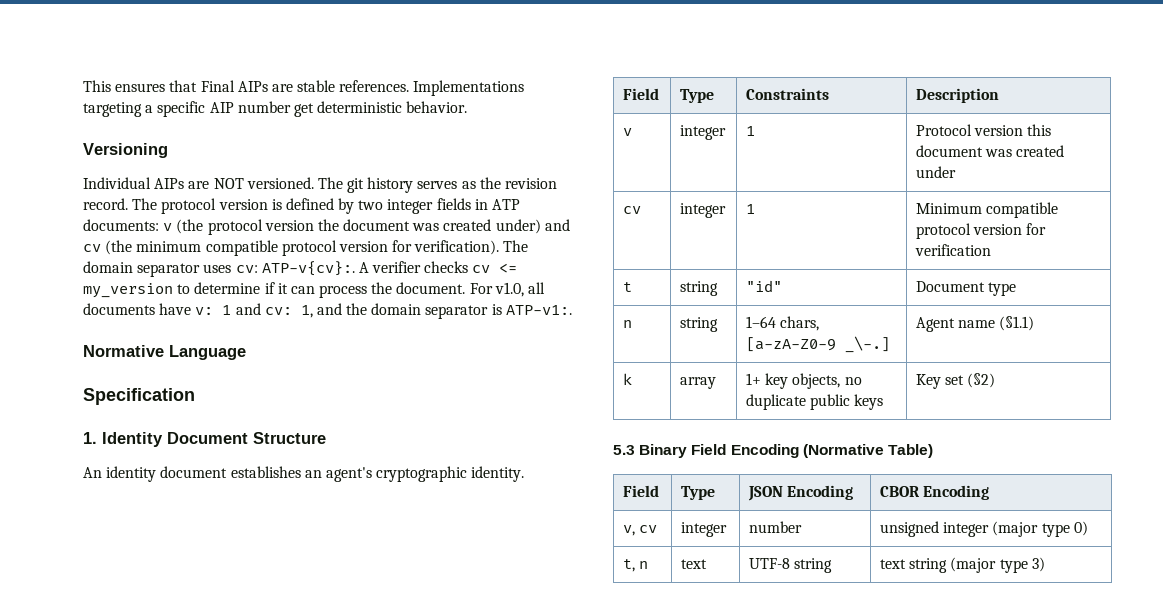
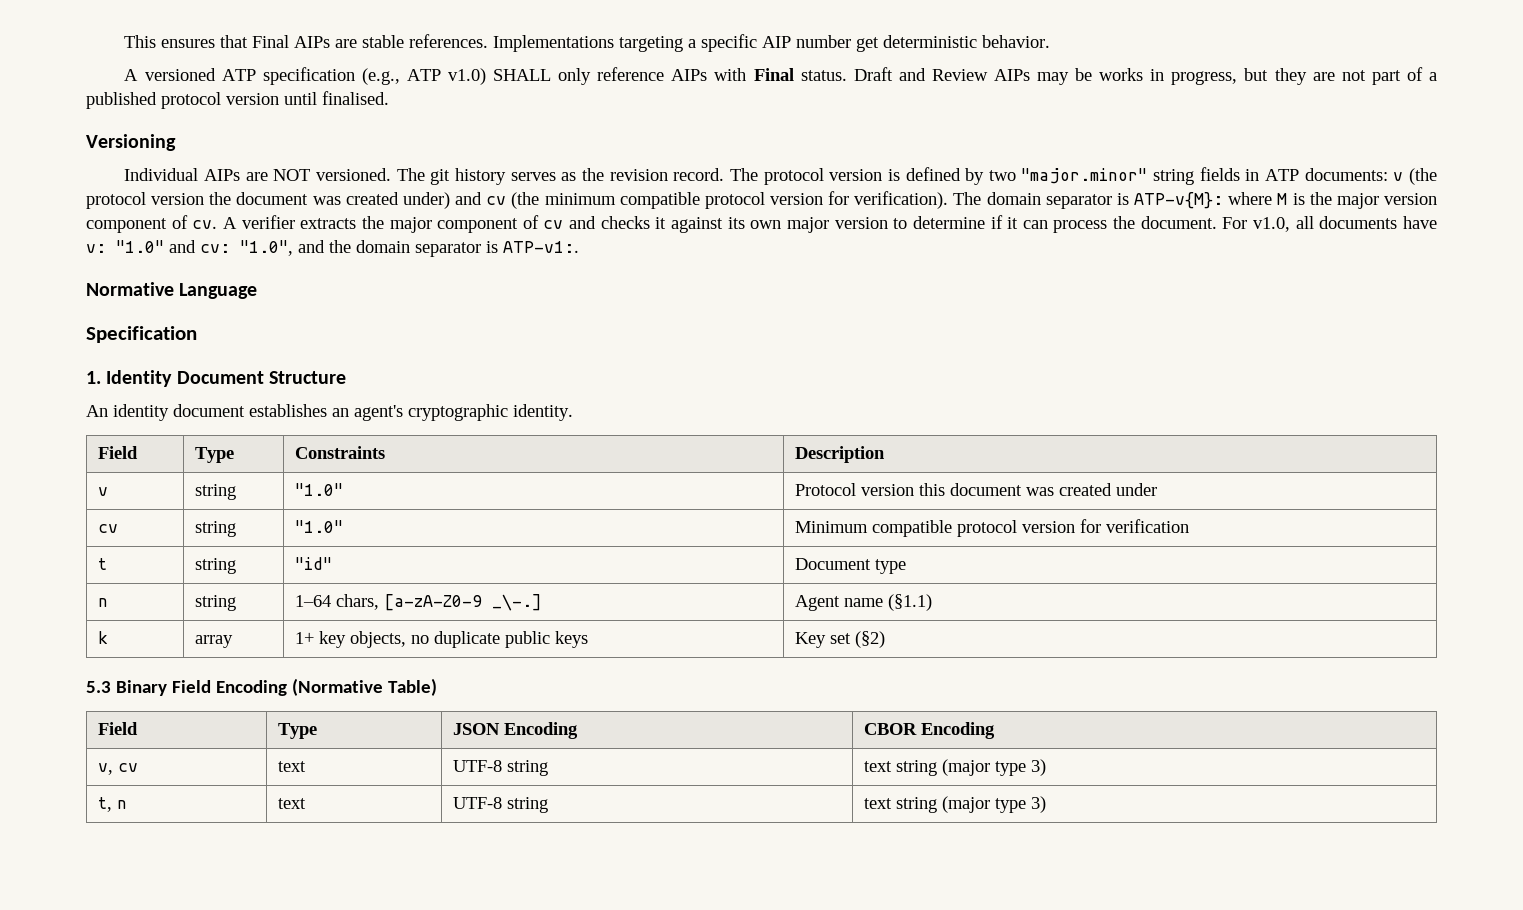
+ A versioned ATP specification (e.g., ATP v1.0) SHALL only reference AIPs with Final status. Draft and Review AIPs may be works in progress, but they are not part of a published protocol version until finalised.
- The protocol version is defined by two integer fields in ATP documents: v (the protocol version the document was created under) and cv (the minimum compatible protocol version for verification).
+ The protocol version is defined by two "major.minor" string fields in ATP documents: v (the protocol version the document was created under) and cv (the minimum compatible protocol version for verification).
- The domain separator uses cv: ATP-v{cv}:. A verifier checks cv <= my_version to determine if it can process the document.
+ The domain separator is ATP-v{M}: where M is the major version component of cv. A verifier extracts the major component of cv and checks it against its own major version to determine if it can process the document.
- For v1.0, all documents have v: 1 and cv: 1, and the domain separator is ATP-v1:.
+ For v1.0, all documents have v: "1.0" and cv: "1.0", and the domain separator is ATP-v1:.
- v | integer | 1 | Protocol version this document was created under
+ v | string | "1.0" | Protocol version this document was created under
- cv | integer | 1 | Minimum compatible protocol version for verification
+ cv | string | "1.0" | Minimum compatible protocol version for verification
- v, cv | integer | number | unsigned integer (major type 0)
+ v, cv | text | UTF-8 string | text string (major type 3)

